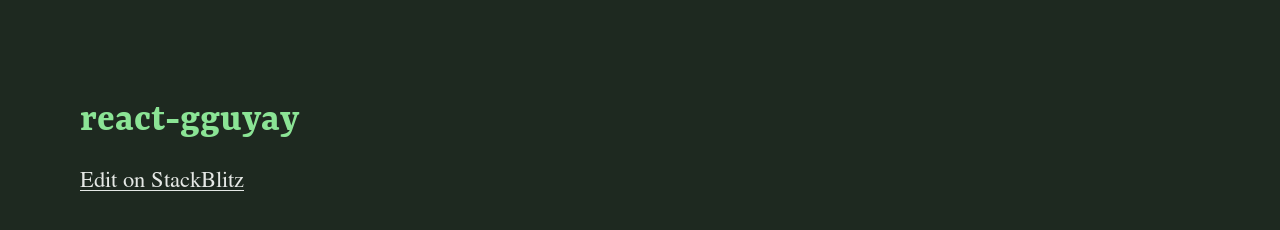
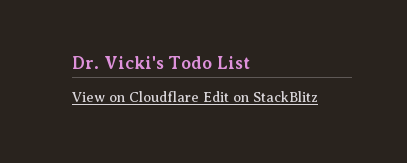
- react-gguyay
- Edit on StackBlitz
+ Dr. Vicki's Todo List
+ View on Cloudflare Edit on StackBlitz

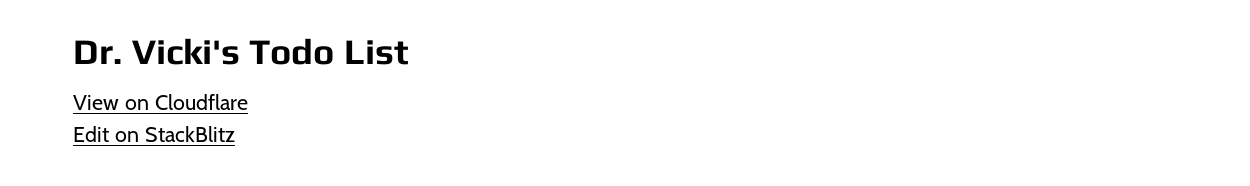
- View on Cloudflare Edit on StackBlitz
+ View on Cloudflare
+ Edit on StackBlitz

